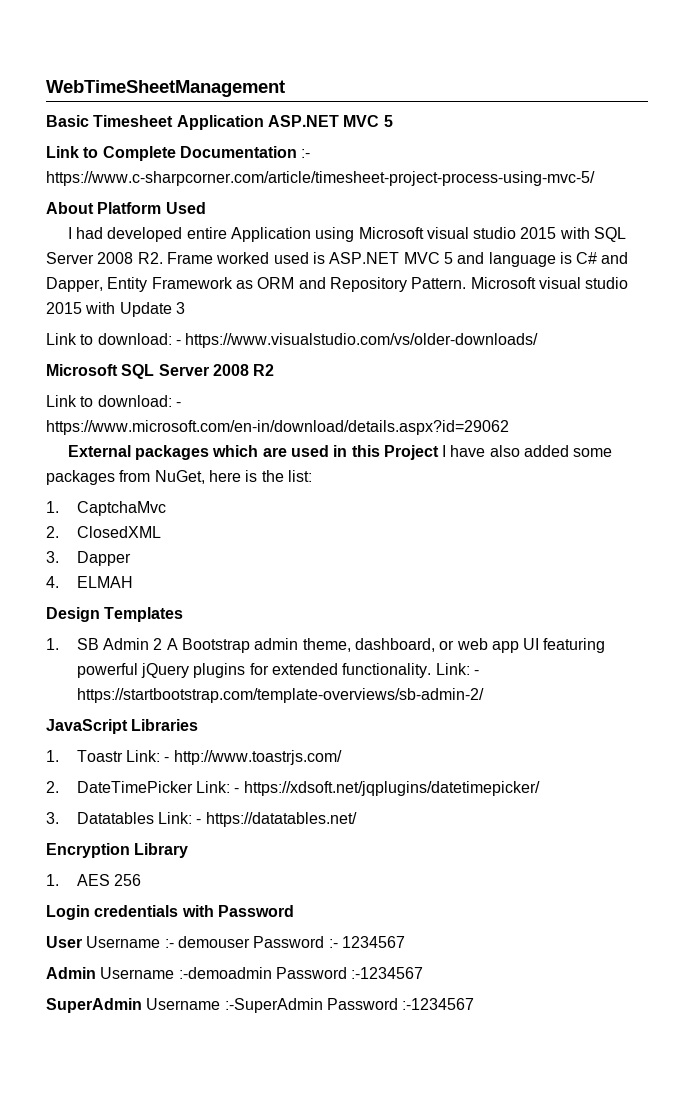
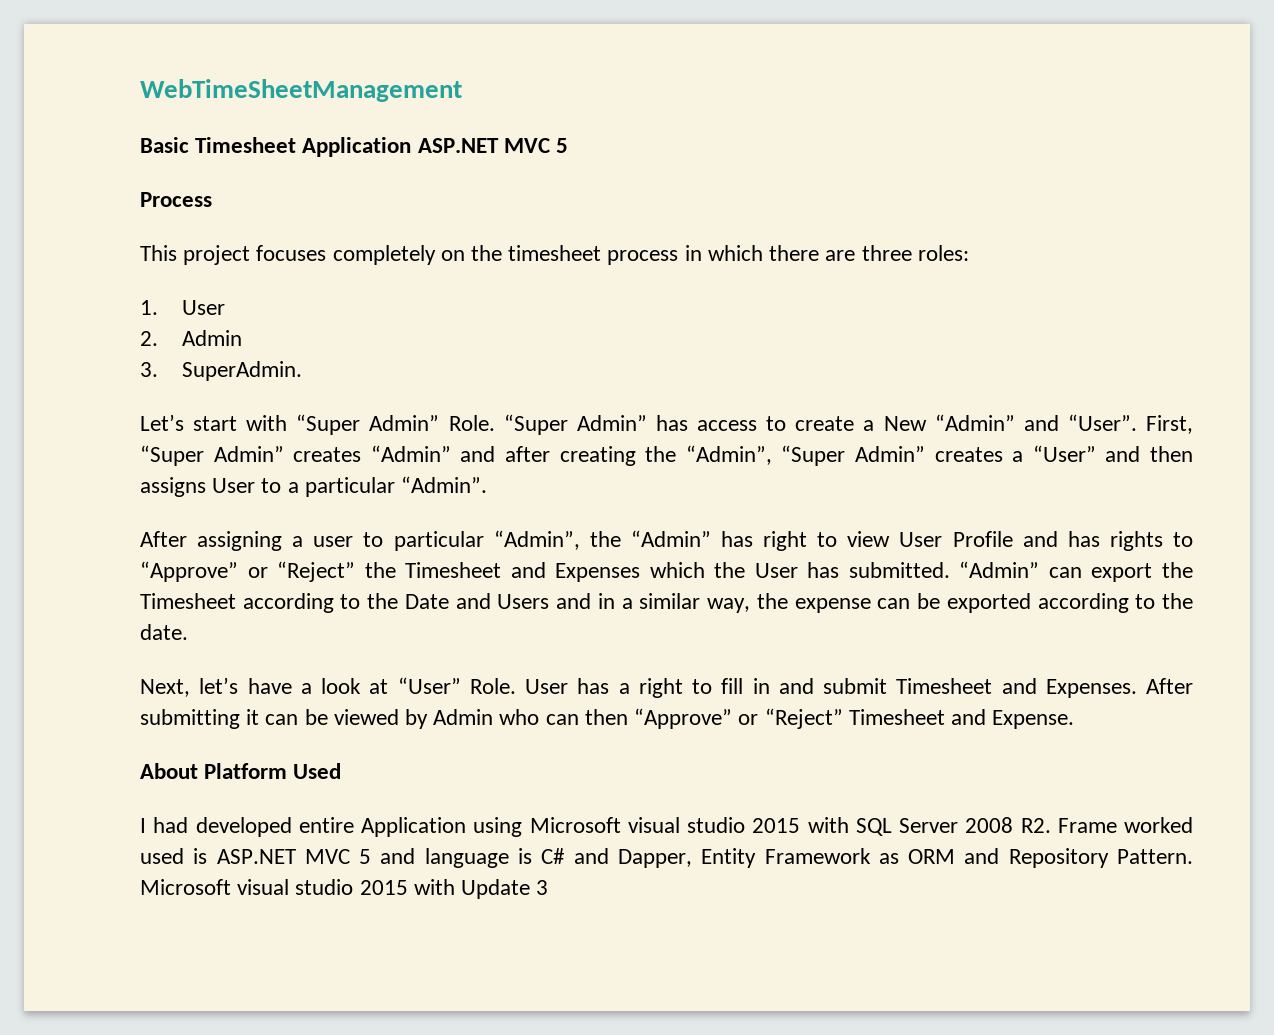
- Link to Complete Documentation :- https://www.c-sharpcorner.com/article/timesheet-project-process-using-mvc-5/
+ Process
+ This project focuses completely on the timesheet process in which there are three roles:
+ 1. User
+ 2. Admin
+ 3. SuperAdmin.
+ Let’s start with “Super Admin” Role. “Super Admin” has access to create a New “Admin” and “User”. First, “Super Admin” creates “Admin” and after creating the “Admin”, “Super Admin” creates a “User” and then assigns User to a particular “Admin”.
+ After assigning a user to particular “Admin”, the “Admin” has right to view User Profile and has rights to “Approve” or “Reject” the Timesheet and Expenses which the User has submitted. “Admin” can export the Timesheet according to the Date and Users and in a similar way, the expense can be exported according to the date.
+ Next, let’s have a look at “User” Role. User has a right to fill in and submit Timesheet and Expenses. After submitting it can be viewed by Admin who can then “Approve” or “Reject” Timesheet and Expense.
- Link to download: - https://www.visualstudio.com/vs/older-downloads/
- Microsoft SQL Server 2008 R2
- Link to download: - https://www.microsoft.com/en-in/download/details.aspx?id=29062
- External packages which are used in this Project I have also added some packages from NuGet, here is the list:
- 1. CaptchaMvc
- 2. ClosedXML
- 3. Dapper
- 4. ELMAH
- Design Templates
- 1. SB Admin 2 A Bootstrap admin theme, dashboard, or web app UI featuring powerful jQuery plugins for extended functionality. Link: - https://startbootstrap.com/template-overviews/sb-admin-2/
- JavaScript Libraries
- 1. Toastr Link: - http://www.toastrjs.com/
- 2. DateTimePicker Link: - https://xdsoft.net/jqplugins/datetimepicker/
- 3. Datatables Link: - https://datatables.net/
- Encryption Library
- 1. AES 256
- Login credentials with Password
- User Username :- demouser Password :- 1234567
- Admin Username :-demoadmin Password :-1234567
- SuperAdmin Username :-SuperAdmin Password :-1234567

